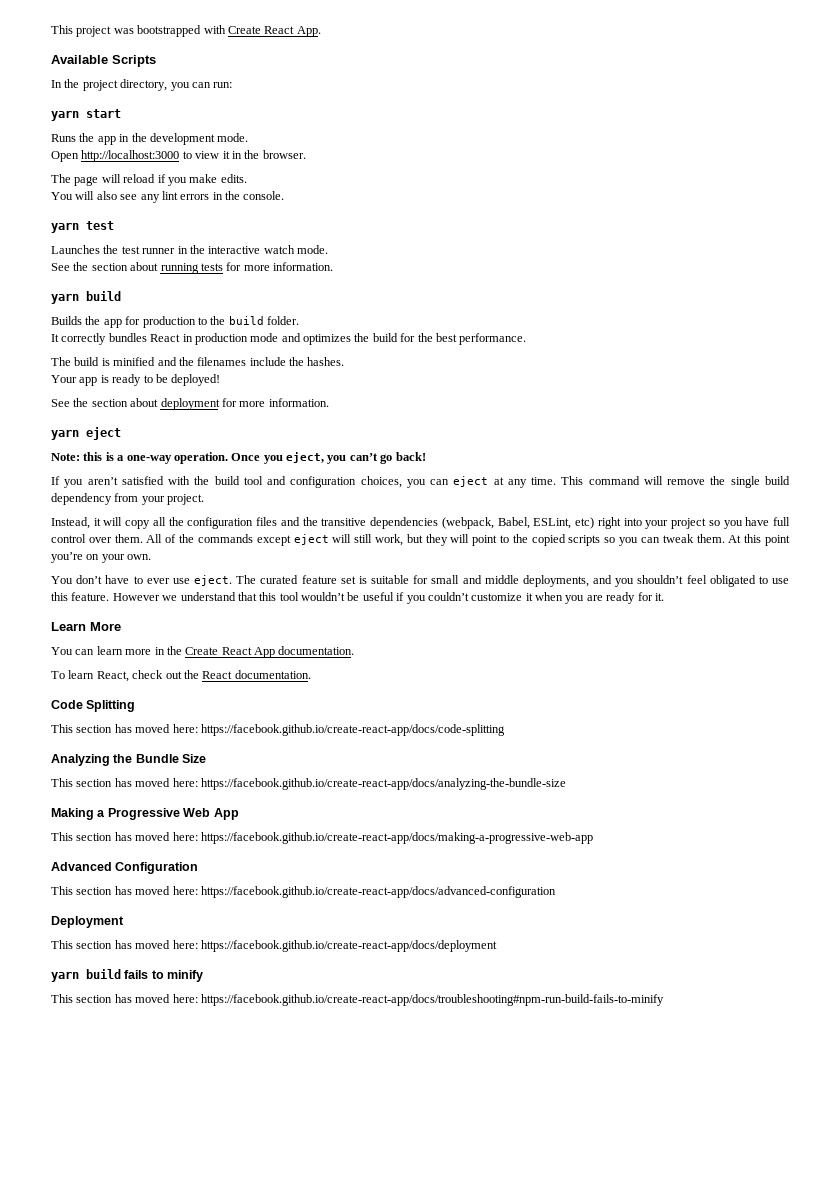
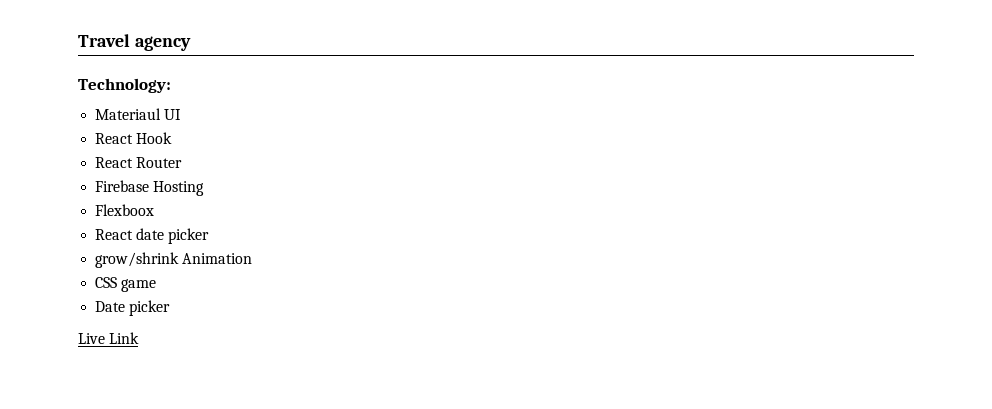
- This project was bootstrapped with Create React App.
- Available Scripts
- In the project directory, you can run:
- yarn start
- Runs the app in the development mode.
- Open http://localhost:3000 to view it in the browser.
- The page will reload if you make edits.
- You will also see any lint errors in the console.
- yarn test
- Launches the test runner in the interactive watch mode.
- See the section about running tests for more information.
- yarn build
- Builds the app for production to the build folder.
- It correctly bundles React in production mode and optimizes the build for the best performance.
- The build is minified and the filenames include the hashes.
- Your app is ready to be deployed!
- See the section about deployment for more information.
- yarn eject
- Note: this is a one-way operation. Once you eject, you can’t go back!
- If you aren’t satisfied with the build tool and configuration choices, you can eject at any time. This command will remove the single build dependency from your project.
- Instead, it will copy all the configuration files and the transitive dependencies (webpack, Babel, ESLint, etc) right into your project so you have full control over them. All of the commands except eject will still work, but they will point to the copied scripts so you can tweak them. At this point you’re on your own.
- You don’t have to ever use eject. The curated feature set is suitable for small and middle deployments, and you shouldn’t feel obligated to use this feature. However we understand that this tool wouldn’t be useful if you couldn’t customize it when you are ready for it.
- Learn More
- You can learn more in the Create React App documentation.
- To learn React, check out the React documentation.
- Code Splitting
- This section has moved here: https://facebook.github.io/create-react-app/docs/code-splitting
- Analyzing the Bundle Size
- This section has moved here: https://facebook.github.io/create-react-app/docs/analyzing-the-bundle-size
- Making a Progressive Web App
- This section has moved here: https://facebook.github.io/create-react-app/docs/making-a-progressive-web-app
- Advanced Configuration
- This section has moved here: https://facebook.github.io/create-react-app/docs/advanced-configuration
- Deployment
- This section has moved here: https://facebook.github.io/create-react-app/docs/deployment
- yarn build fails to minify
- This section has moved here: https://facebook.github.io/create-react-app/docs/troubleshooting#npm-run-build-fails-to-minify
+ Travel agency
+ Technology:
+ Materiaul UI
+ React Hook
+ React Router
+ Firebase Hosting
+ Flexboox
+ React date picker
+ grow/shrink Animation
+ CSS game
+ Date picker
+ Live Link

